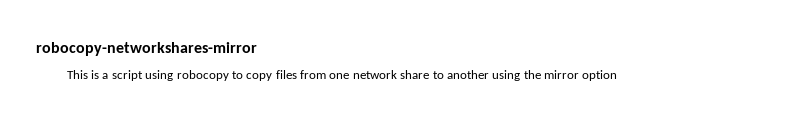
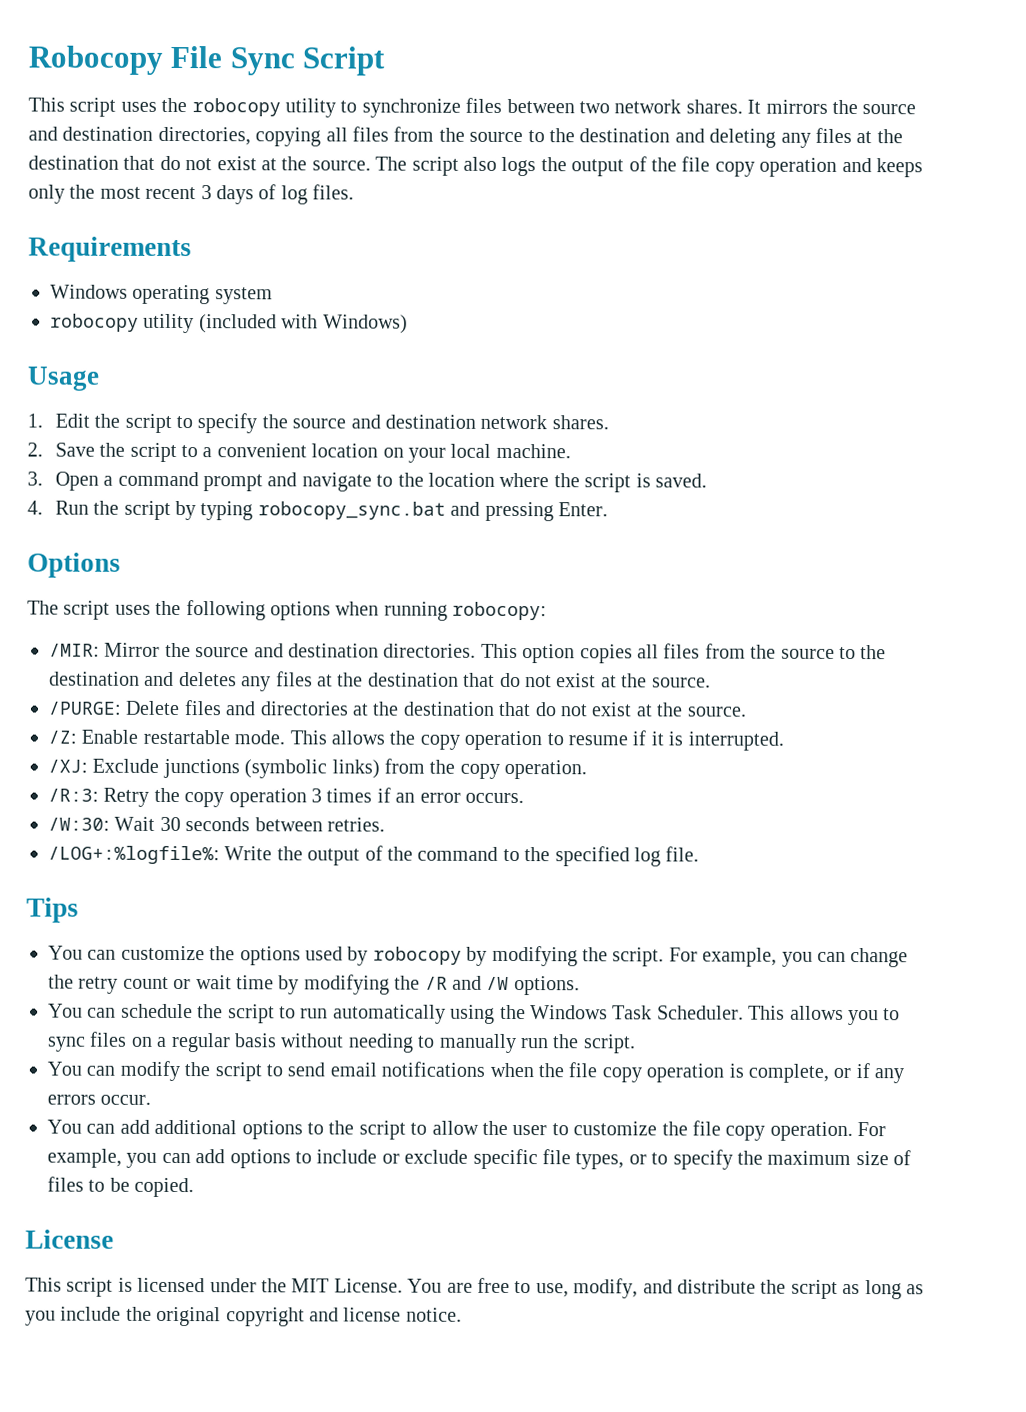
- robocopy-networkshares-mirror
- This is a script using robocopy to copy files from one network share to another using the mirror option
+ Robocopy File Sync Script
+ This script uses the robocopy utility to synchronize files between two network shares. It mirrors the source and destination directories, copying all files from the source to the destination and deleting any files at the destination that do not exist at the source. The script also logs the output of the file copy operation and keeps only the most recent 3 days of log files.
+ Requirements
+ Windows operating system
+ robocopy utility (included with Windows)
+ Usage
+ 1. Edit the script to specify the source and destination network shares.
+ 2. Save the script to a convenient location on your local machine.
+ 3. Open a command prompt and navigate to the location where the script is saved.
+ 4. Run the script by typing robocopy_sync.bat and pressing Enter.
+ Options
+ The script uses the following options when running robocopy:
+ /MIR: Mirror the source and destination directories. This option copies all files from the source to the destination and deletes any files at the destination that do not exist at the source.
+ /PURGE: Delete files and directories at the destination that do not exist at the source.
+ /Z: Enable restartable mode. This allows the copy operation to resume if it is interrupted.
+ /XJ: Exclude junctions (symbolic links) from the copy operation.
+ /R:3: Retry the copy operation 3 times if an error occurs.
+ /W:30: Wait 30 seconds between retries.
+ /LOG+:%logfile%: Write the output of the command to the specified log file.
+ Tips
+ You can customize the options used by robocopy by modifying the script. For example, you can change the retry count or wait time by modifying the /R and /W options.
+ You can schedule the script to run automatically using the Windows Task Scheduler. This allows you to sync files on a regular basis without needing to manually run the script.
+ You can modify the script to send email notifications when the file copy operation is complete, or if any errors occur.
+ You can add additional options to the script to allow the user to customize the file copy operation. For example, you can add options to include or exclude specific file types, or to specify the maximum size of files to be copied.
+ License
+ This script is licensed under the MIT License. You are free to use, modify, and distribute the script as long as you include the original copyright and license notice.

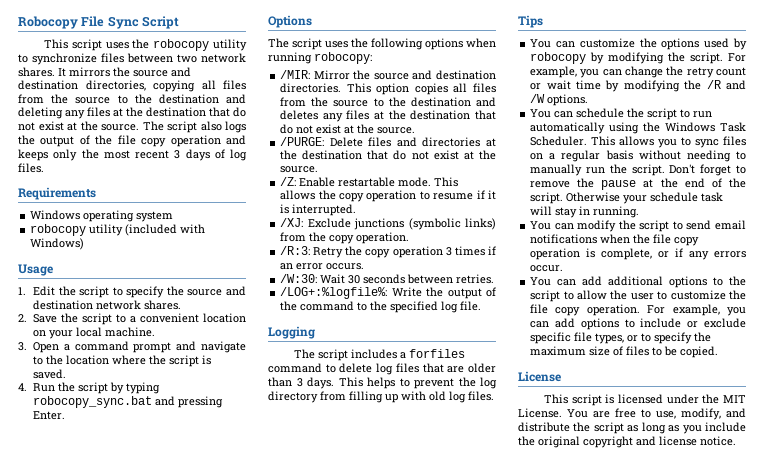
+ Logging
+ The script includes a forfiles command to delete log files that are older than 3 days. This helps to prevent the log directory from filling up with old log files.
+ Don't forget to remove the pause at the end of the script. Otherwise your schedule task will stay in running.

